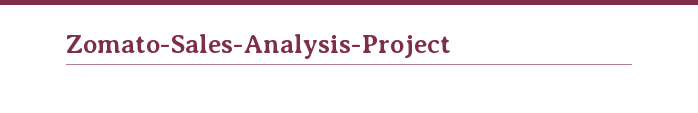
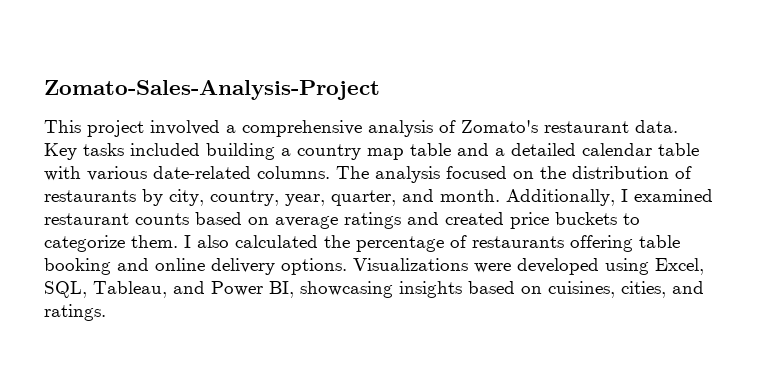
+ This project involved a comprehensive analysis of Zomato's restaurant data. Key tasks included building a country map table and a detailed calendar table with various date-related columns. The analysis focused on the distribution of restaurants by city, country, year, quarter, and month. Additionally, I examined restaurant counts based on average ratings and created price buckets to categorize them. I also calculated the percentage of restaurants offering table booking and online delivery options. Visualizations were developed using Excel, SQL, Tableau, and Power BI, showcasing insights based on cuisines, cities, and ratings.

